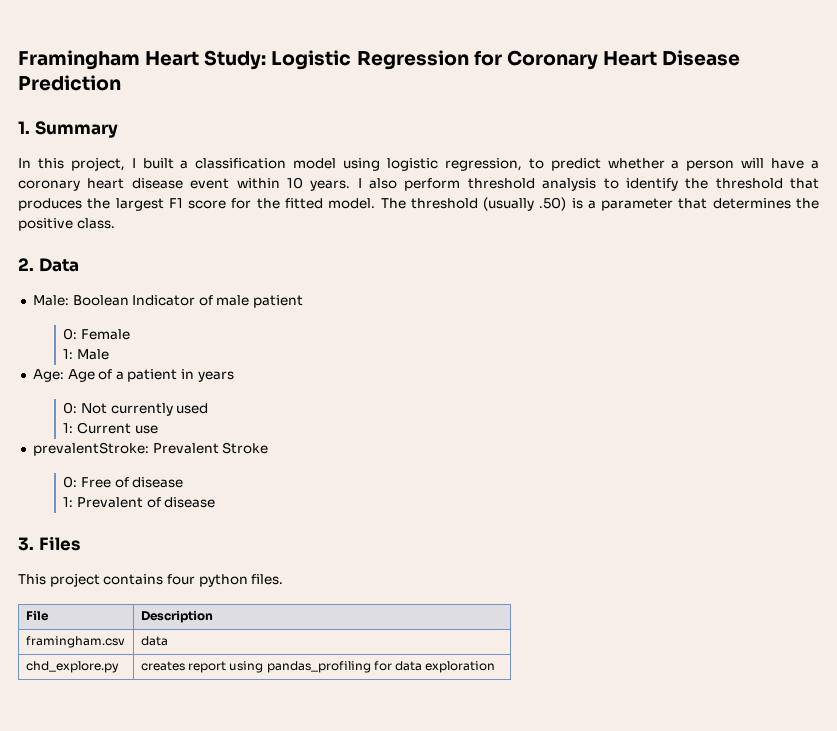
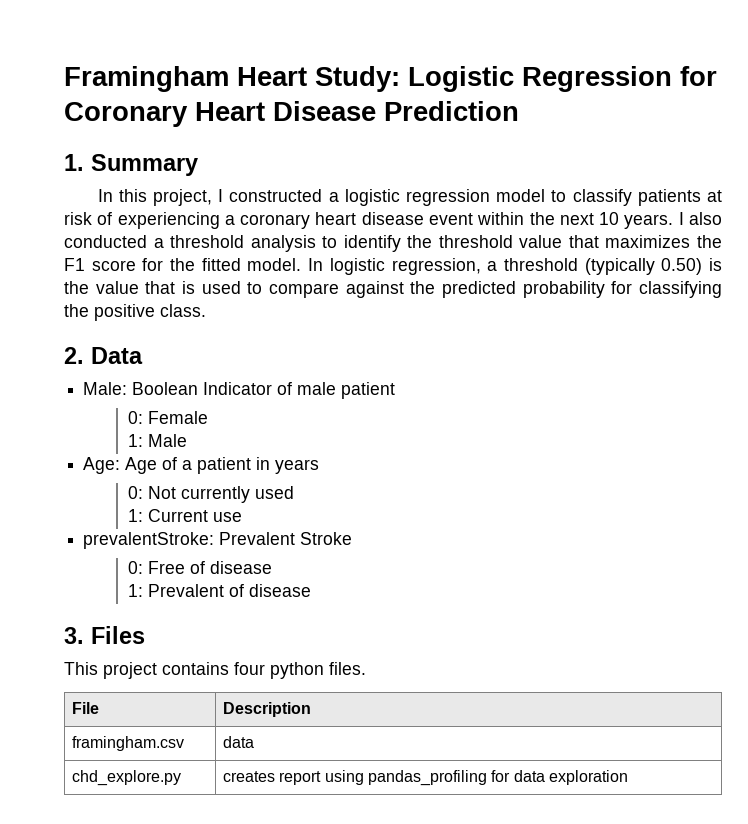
- In this project, I built a classification model using logistic regression, to predict whether a person will have a coronary heart disease event within 10 years.
+ In this project, I constructed a logistic regression model to classify patients at risk of experiencing a coronary heart disease event within the next 10 years.
- I also perform threshold analysis to identify the threshold that produces the largest F1 score for the fitted model.
+ I also conducted a threshold analysis to identify the threshold value that maximizes the F1 score for the fitted model.
- The threshold (usually .50) is a parameter that determines the positive class.
+ In logistic regression, a threshold (typically 0.50) is the value that is used to compare against the predicted probability for classifying the positive class.

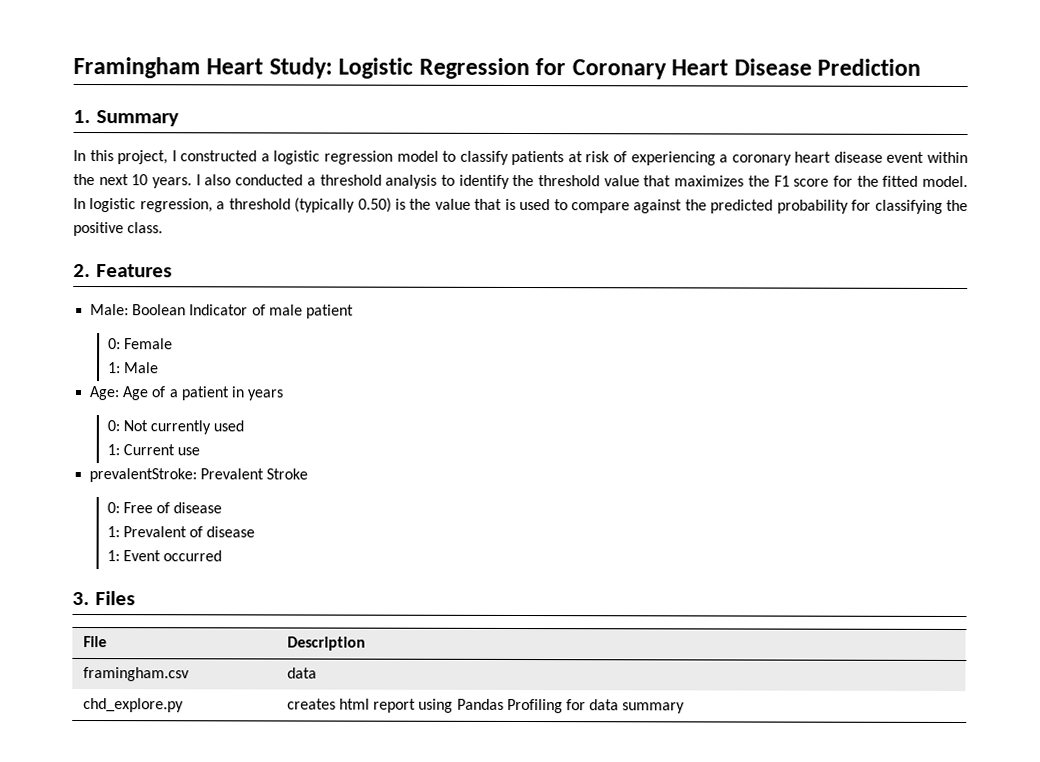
- 2. Data
+ 2. Features
+ 1: Event occurred
- This project contains four python files.
- chd_explore.py | creates report using pandas_profiling for data exploration
+ chd_explore.py | creates html report using Pandas Profiling for data summary

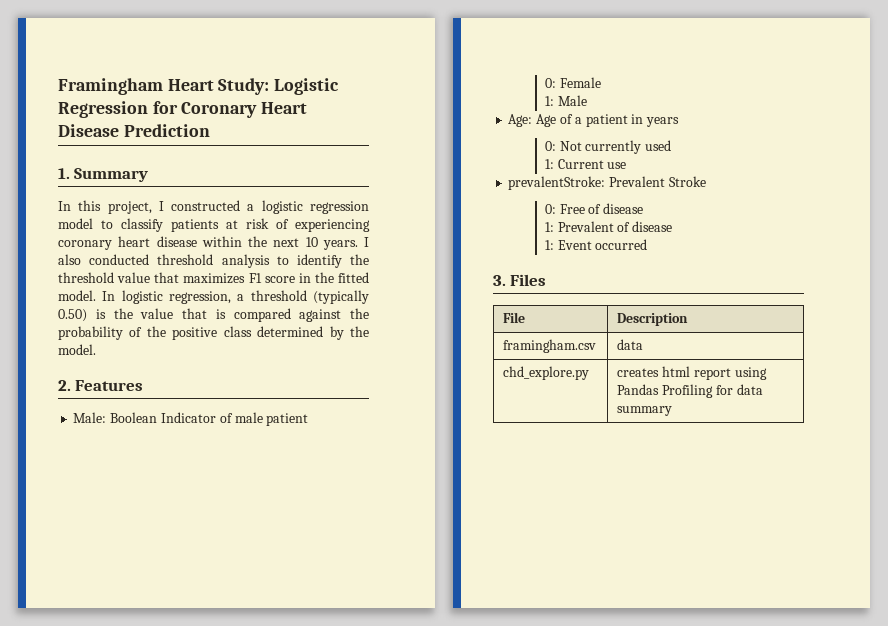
- In this project, I constructed a logistic regression model to classify patients at risk of experiencing a coronary heart disease event within the next 10 years.
+ In this project, I constructed a logistic regression model to classify patients at risk of experiencing coronary heart disease within the next 10 years.
- I also conducted a threshold analysis to identify the threshold value that maximizes the F1 score for the fitted model.
+ I also conducted threshold analysis to identify the threshold value that maximizes F1 score in the fitted model.
- In logistic regression, a threshold (typically 0.50) is the value that is used to compare against the predicted probability for classifying the positive class.
+ In logistic regression, a threshold (typically 0.50) is the value that is compared against the probability of the positive class determined by the model.

